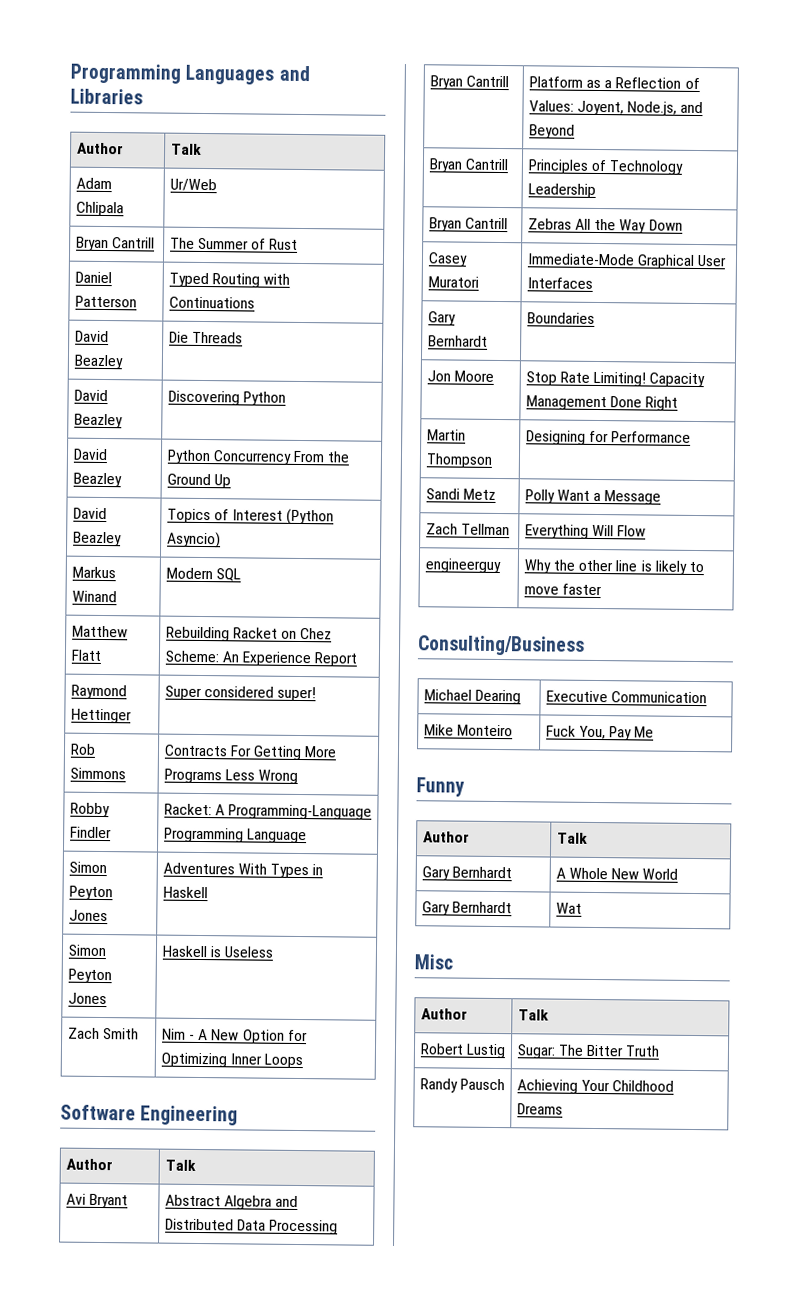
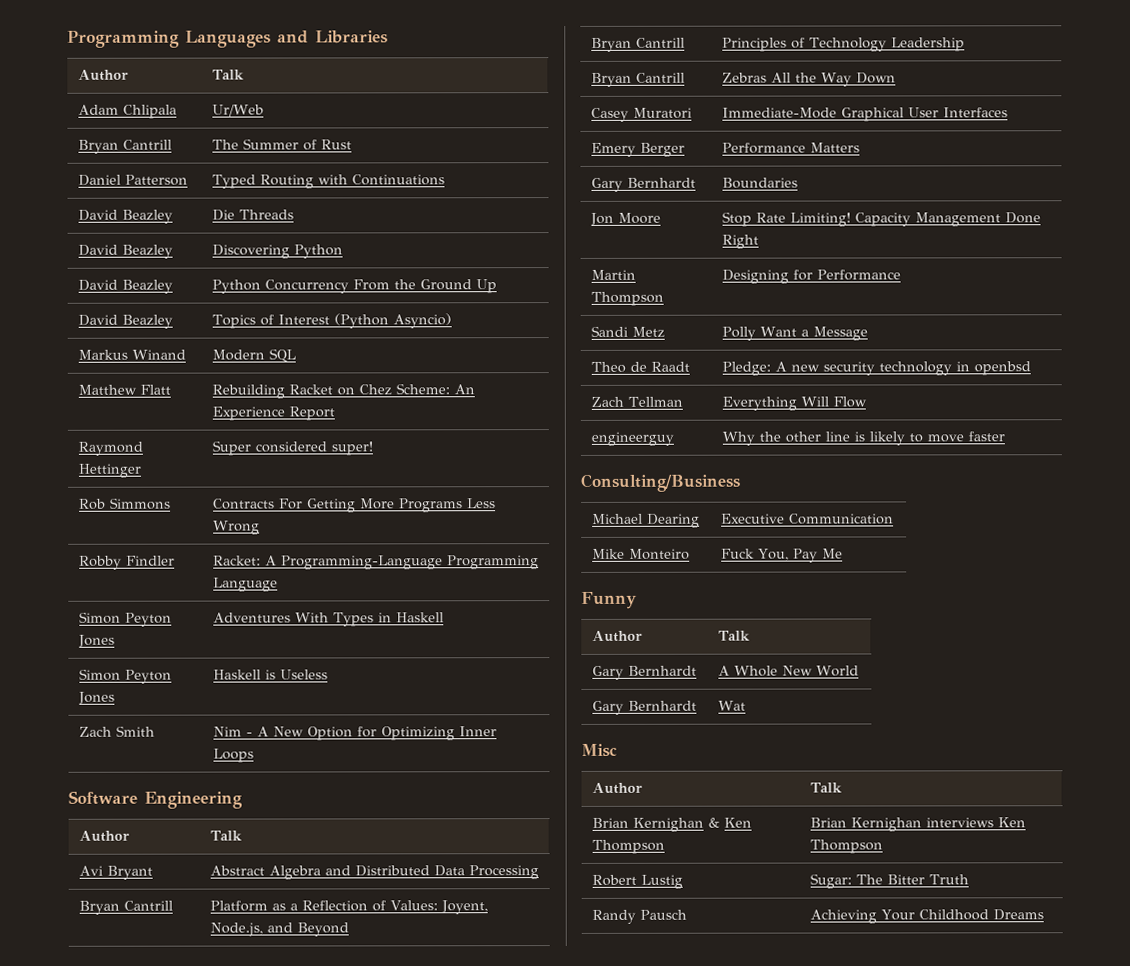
+ Emery Berger | Performance Matters
+ Theo de Raadt | Pledge: A new security technology in openbsd
+ Brian Kernighan & Ken Thompson | Brian Kernighan interviews Ken Thompson

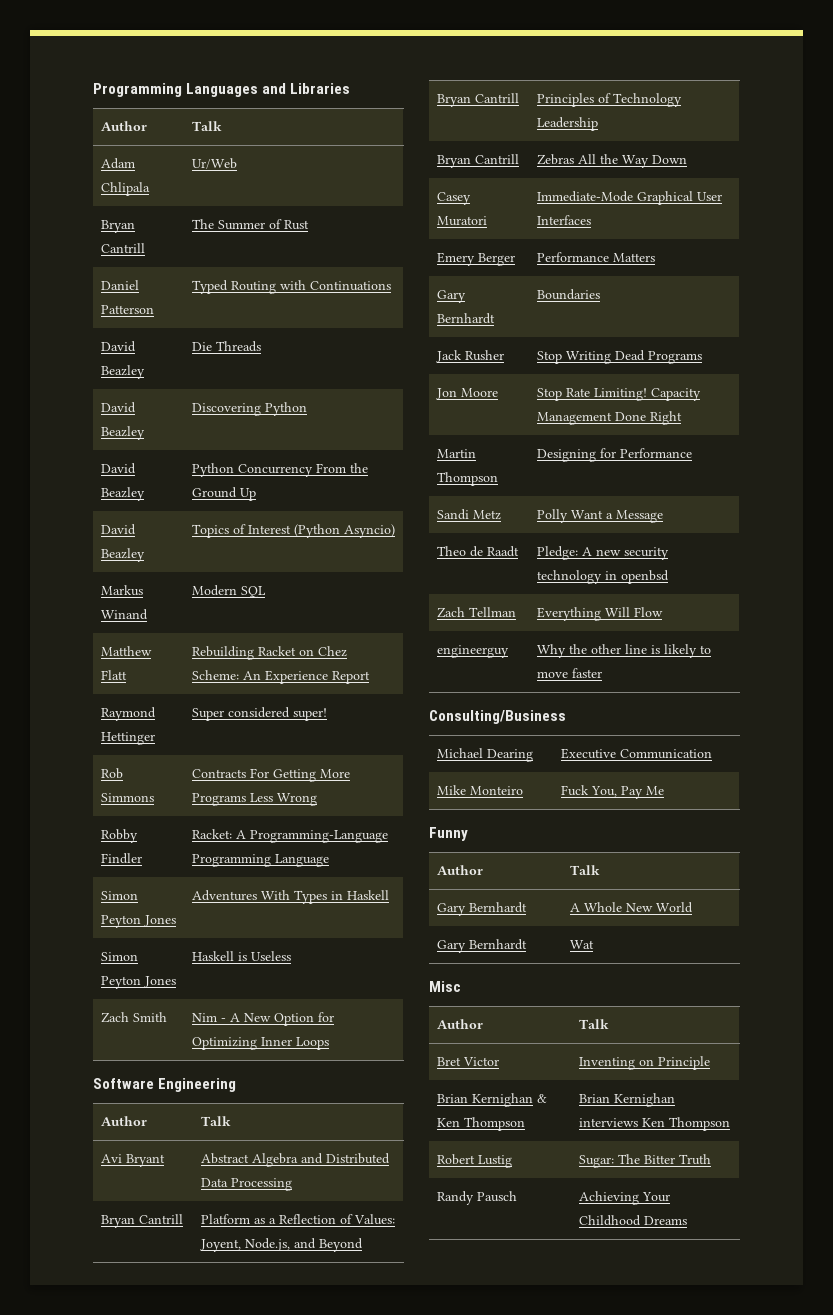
+ Jack Rusher | Stop Writing Dead Programs
+ Bret Victor | Inventing on Principle

